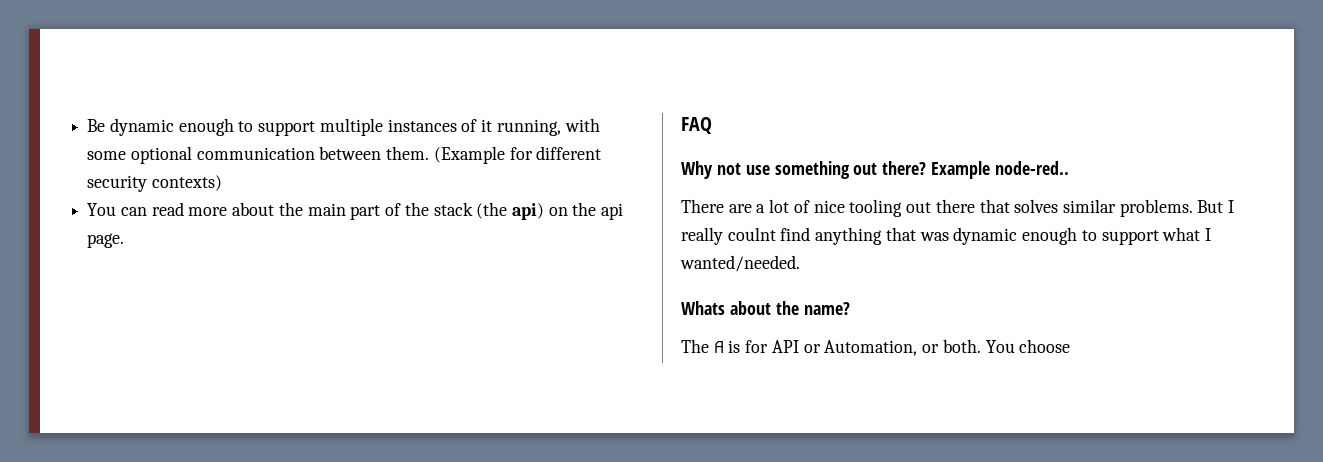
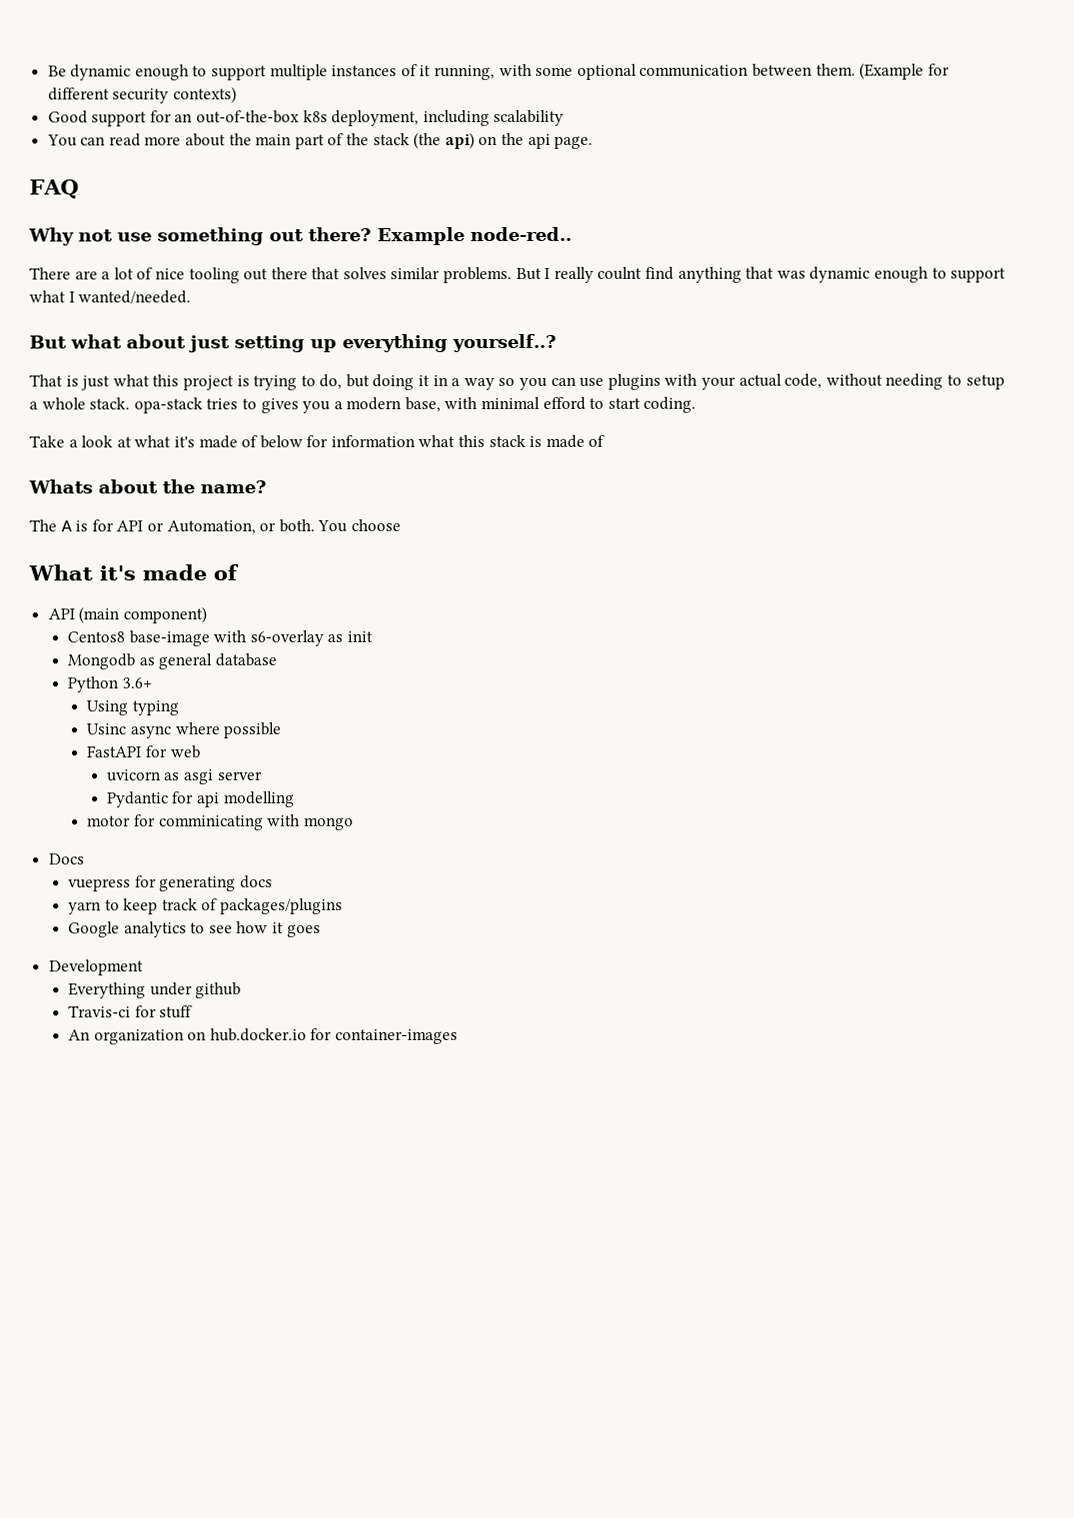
+ Good support for an out-of-the-box k8s deployment, including scalability
+ But what about just setting up everything yourself..?
+ That is just what this project is trying to do, but doing it in a way so you can use plugins with your actual code, without needing to setup a whole stack. opa-stack tries to gives you a modern base, with minimal efford to start coding.
+ Take a look at what it's made of below for information what this stack is made of
+ What it's made of
+ API (main component)
+ Centos8 base-image with s6-overlay as init
+ Mongodb as general database
+ Python 3.6+
+ Using typing
+ Usinc async where possible
+ FastAPI for web
+ uvicorn as asgi server
+ Pydantic for api modelling
+ motor for comminicating with mongo
+ Docs
+ vuepress for generating docs
+ yarn to keep track of packages/plugins
+ Google analytics to see how it goes
+ Development
+ Everything under github
+ Travis-ci for stuff
+ An organization on hub.docker.io for container-images

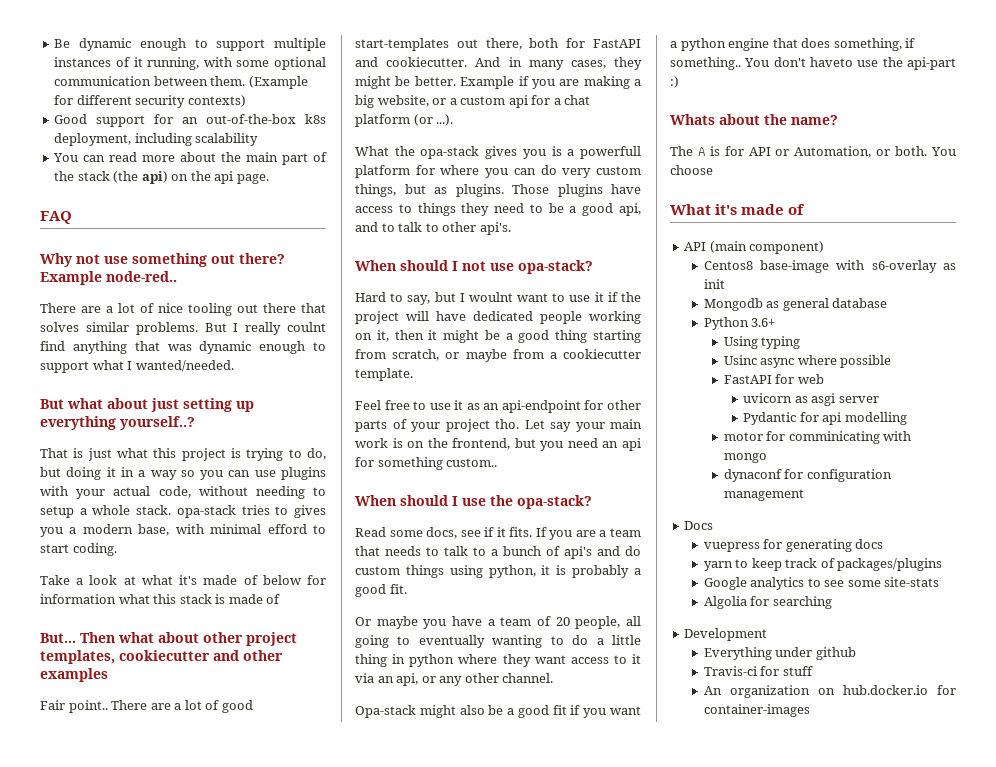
+ But... Then what about other project templates, cookiecutter and other examples
+ Fair point.. There are a lot of good start-templates out there, both for FastAPI and cookiecutter. And in many cases, they might be better. Example if you are making a big website, or a custom api for a chat platform (or ...).
+ What the opa-stack gives you is a powerfull platform for where you can do very custom things, but as plugins. Those plugins have access to things they need to be a good api, and to talk to other api's.
+ When should I not use opa-stack?
+ Hard to say, but I woulnt want to use it if the project will have dedicated people working on it, then it might be a good thing starting from scratch, or maybe from a cookiecutter template.
+ Feel free to use it as an api-endpoint for other parts of your project tho. Let say your main work is on the frontend, but you need an api for something custom..
+ When should I use the opa-stack?
+ Read some docs, see if it fits. If you are a team that needs to talk to a bunch of api's and do custom things using python, it is probably a good fit.
+ Or maybe you have a team of 20 people, all going to eventually wanting to do a little thing in python where they want access to it via an api, or any other channel.
+ Opa-stack might also be a good fit if you want a python engine that does something, if something.. You don't haveto use the api-part :)
+ dynaconf for configuration management
- Google analytics to see how it goes
+ Google analytics to see some site-stats
+ Algolia for searching

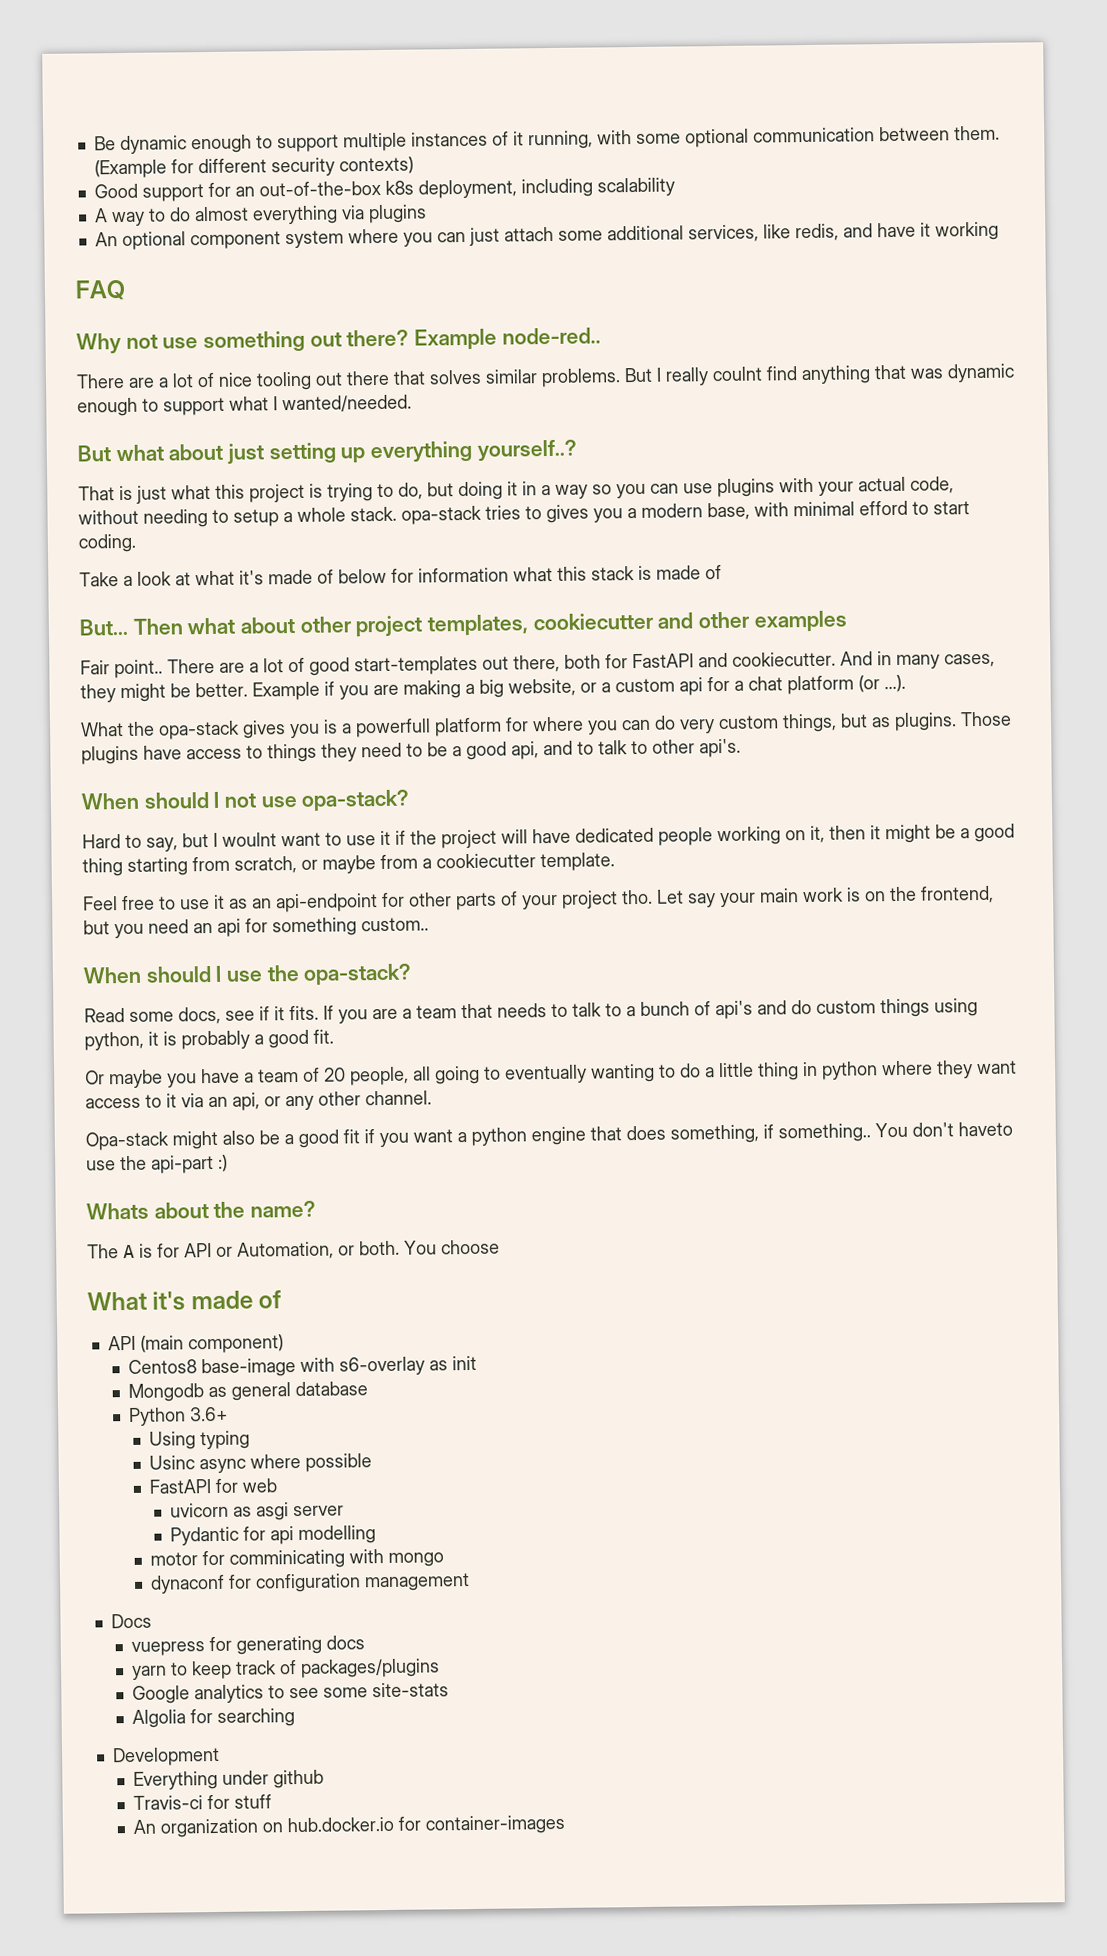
- You can read more about the main part of the stack (the api) on the api page.
+ A way to do almost everything via plugins
+ An optional component system where you can just attach some additional services, like redis, and have it working

